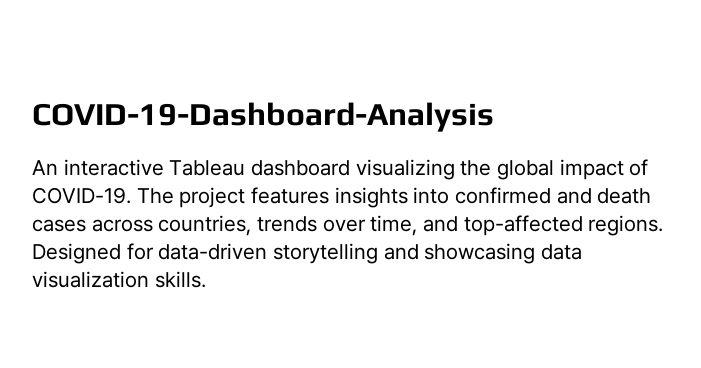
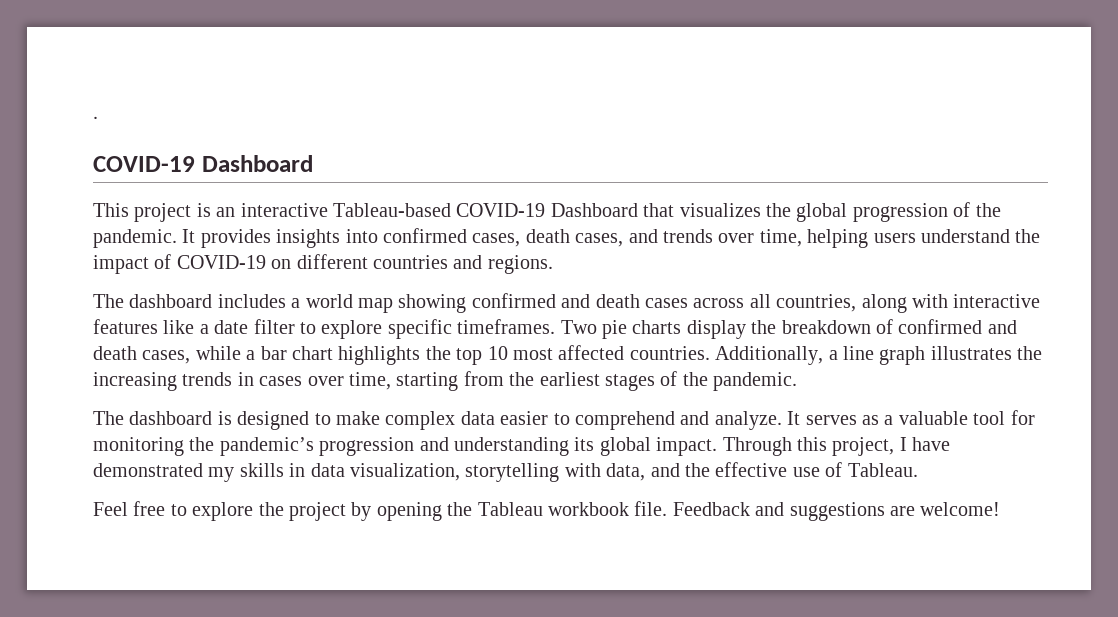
- COVID-19-Dashboard-Analysis
- An interactive Tableau dashboard visualizing the global impact of COVID-19. The project features insights into confirmed and death cases across countries, trends over time, and top-affected regions. Designed for data-driven storytelling and showcasing data visualization skills.
+ .
+ COVID-19 Dashboard
+ This project is an interactive Tableau-based COVID-19 Dashboard that visualizes the global progression of the pandemic. It provides insights into confirmed cases, death cases, and trends over time, helping users understand the impact of COVID-19 on different countries and regions.
+ The dashboard includes a world map showing confirmed and death cases across all countries, along with interactive features like a date filter to explore specific timeframes. Two pie charts display the breakdown of confirmed and death cases, while a bar chart highlights the top 10 most affected countries. Additionally, a line graph illustrates the increasing trends in cases over time, starting from the earliest stages of the pandemic.
+ The dashboard is designed to make complex data easier to comprehend and analyze. It serves as a valuable tool for monitoring the pandemic’s progression and understanding its global impact. Through this project, I have demonstrated my skills in data visualization, storytelling with data, and the effective use of Tableau.
+ Feel free to explore the project by opening the Tableau workbook file. Feedback and suggestions are welcome!

